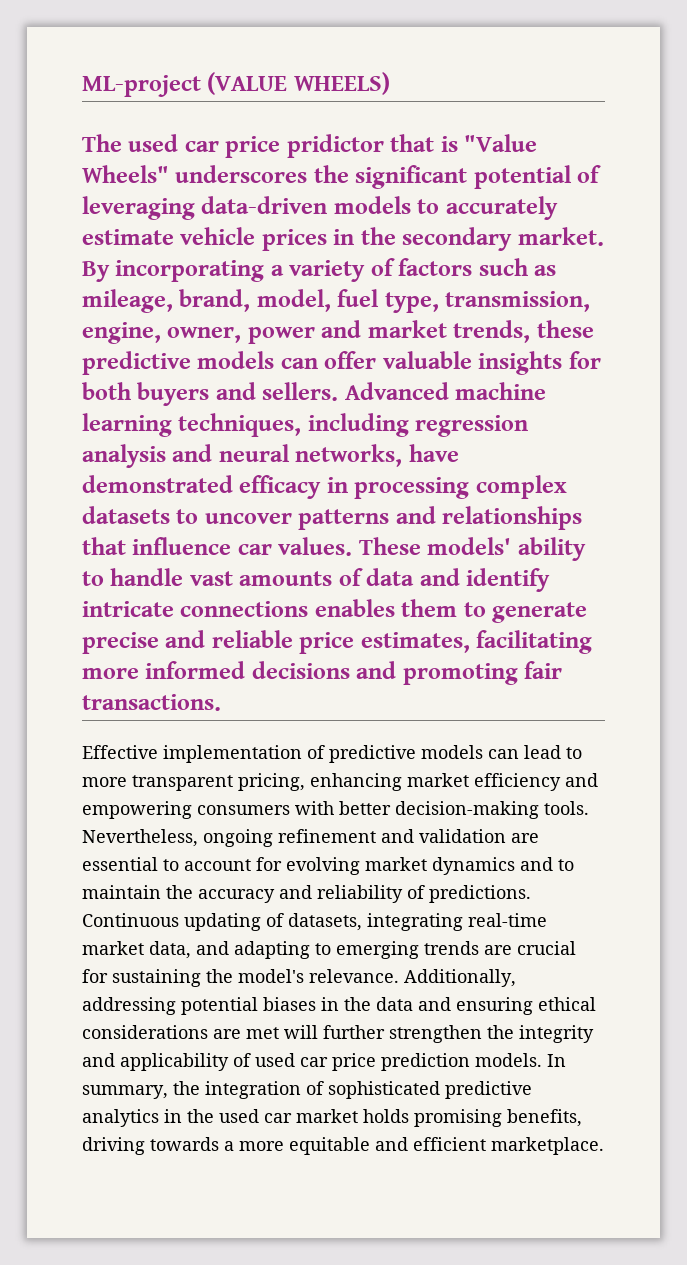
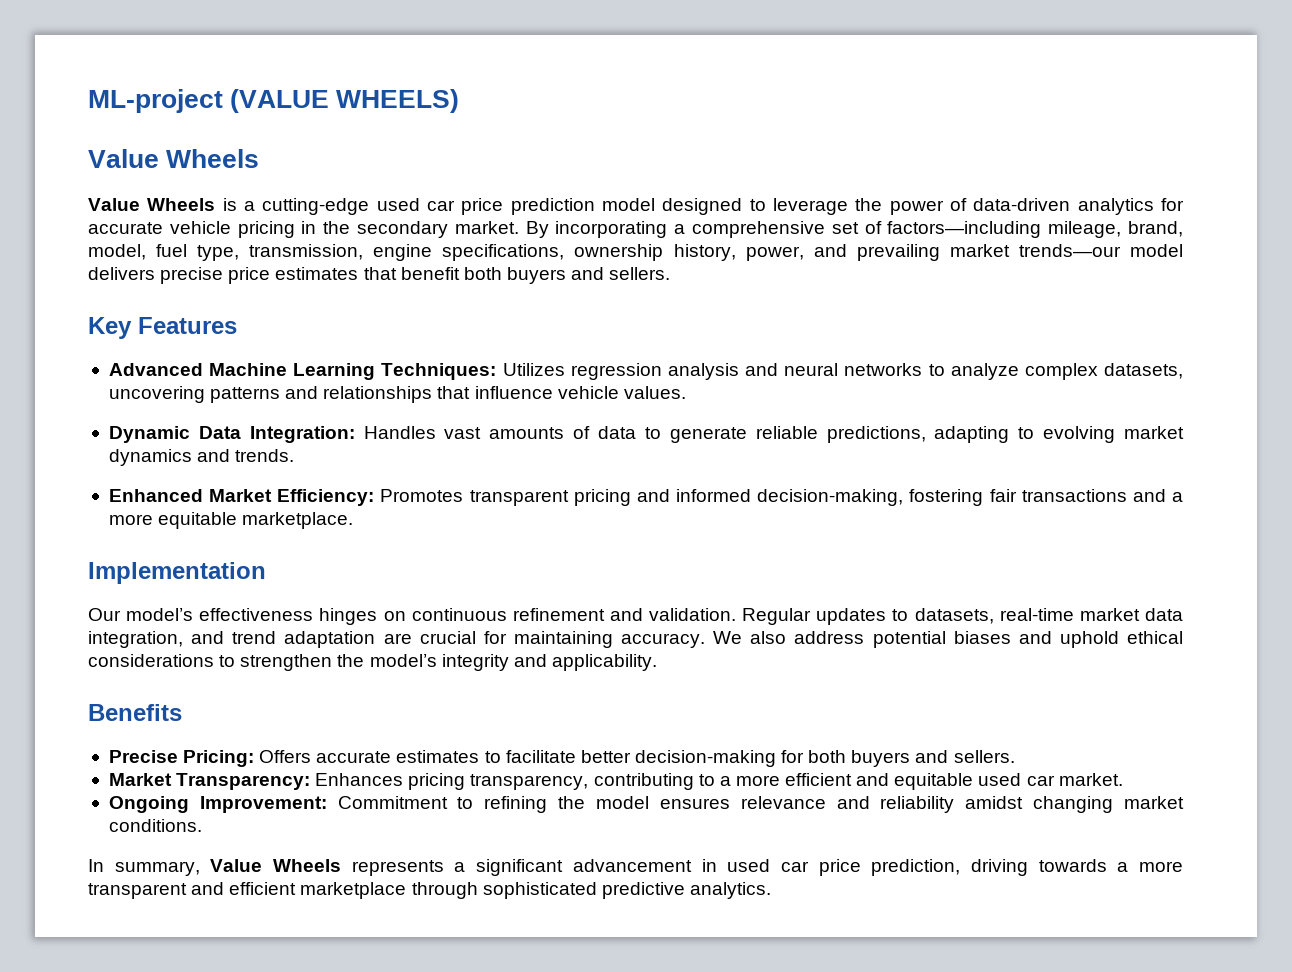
  ML-project (VALUE WHEELS)
- The used car price pridictor that is "Value Wheels" underscores the significant potential of leveraging data-driven models to accurately estimate vehicle prices in the secondary market.
+ Value Wheels
+ Value Wheels is a cutting-edge used car price prediction model designed to leverage the power of data-driven analytics for accurate vehicle pricing in the secondary market.
- By incorporating a variety of factors such as mileage, brand, model, fuel type, transmission, engine, owner, power and market trends, these predictive models can offer valuable insights for both buyers and sellers. Advanced machine learning techniques, including regression analysis and neural networks, have demonstrated efficacy in processing complex datasets to uncover patterns and relationships that influence car values. These models' ability to handle vast amounts of data and identify intricate connections enables them to generate precise and reliable price estimates, facilitating more informed decisions and promoting fair transactions.
- Effective implementation of predictive models can lead to more transparent pricing, enhancing market efficiency and empowering consumers with better decision-making tools. Nevertheless, ongoing refinement and validation are essential to account for evolving market dynamics and to maintain the accuracy and reliability of predictions. Continuous updating of datasets, integrating real-time market data, and adapting to emerging trends are crucial for sustaining the model's relevance. Additionally, addressing potential biases in the data and ensuring ethical considerations are met will further strengthen the integrity and applicability of used car price prediction models. In summary, the integration of sophisticated predictive analytics in the used car market holds promising benefits, driving towards a more equitable and efficient marketplace.
+ By incorporating a comprehensive set of factors—including mileage, brand, model, fuel type, transmission, engine specifications, ownership history, power, and prevailing market trends—our model delivers precise price estimates that benefit both buyers and sellers.
+ Key Features
+ Advanced Machine Learning Techniques: Utilizes regression analysis and neural networks to analyze complex datasets, uncovering patterns and relationships that influence vehicle values.
+ Dynamic Data Integration: Handles vast amounts of data to generate reliable predictions, adapting to evolving market dynamics and trends.
+ Enhanced Market Efficiency: Promotes transparent pricing and informed decision-making, fostering fair transactions and a more equitable marketplace.
+ Implementation
+ Our model’s effectiveness hinges on continuous refinement and validation. Regular updates to datasets, real-time market data integration, and trend adaptation are crucial for maintaining accuracy. We also address potential biases and uphold ethical considerations to strengthen the model’s integrity and applicability.
+ Benefits
+ Precise Pricing: Offers accurate estimates to facilitate better decision-making for both buyers and sellers.
+ Market Transparency: Enhances pricing transparency, contributing to a more efficient and equitable used car market.
+ Ongoing Improvement: Commitment to refining the model ensures relevance and reliability amidst changing market conditions.
+ In summary, Value Wheels represents a significant advancement in used car price prediction, driving towards a more transparent and efficient marketplace through sophisticated predictive analytics.

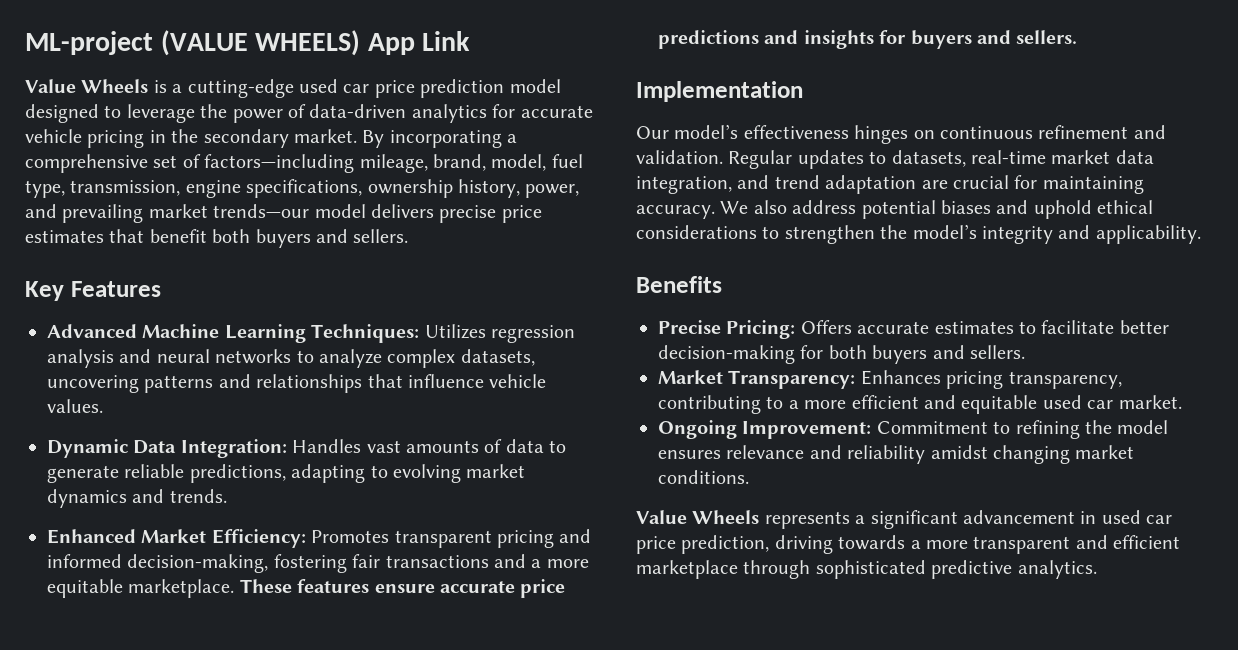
- ML-project (VALUE WHEELS)
- Value Wheels
+ ML-project (VALUE WHEELS) App Link
+ These features ensure accurate price predictions and insights for buyers and sellers.
- In summary, Value Wheels represents a significant advancement in used car price prediction, driving towards a more transparent and efficient marketplace through sophisticated predictive analytics.
+ Value Wheels represents a significant advancement in used car price prediction, driving towards a more transparent and efficient marketplace through sophisticated predictive analytics.

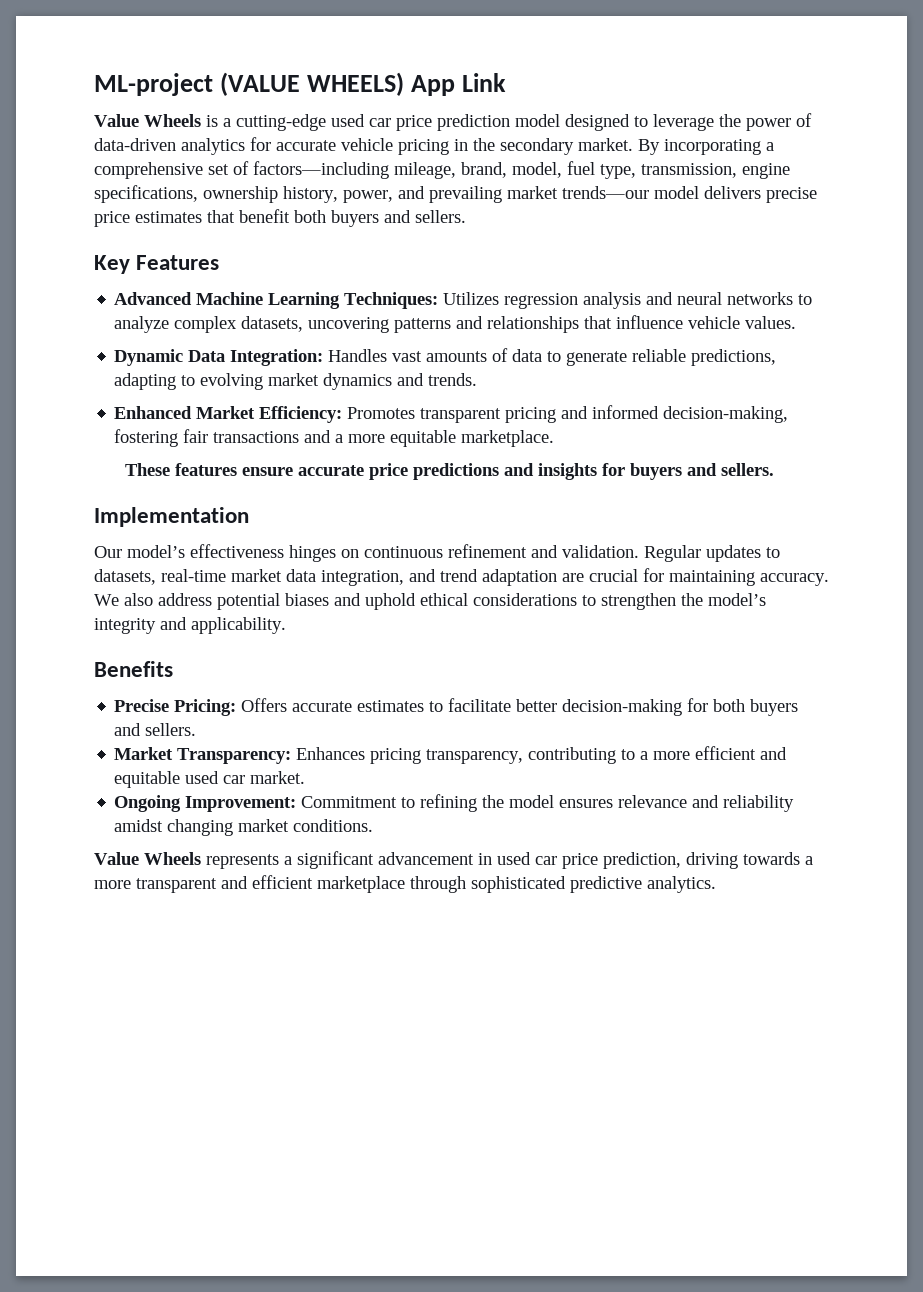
- Enhanced Market Efficiency: Promotes transparent pricing and informed decision-making, fostering fair transactions and a more equitable marketplace. These features ensure accurate price predictions and insights for buyers and sellers.
+ Enhanced Market Efficiency: Promotes transparent pricing and informed decision-making, fostering fair transactions and a more equitable marketplace.
+ These features ensure accurate price predictions and insights for buyers and sellers.

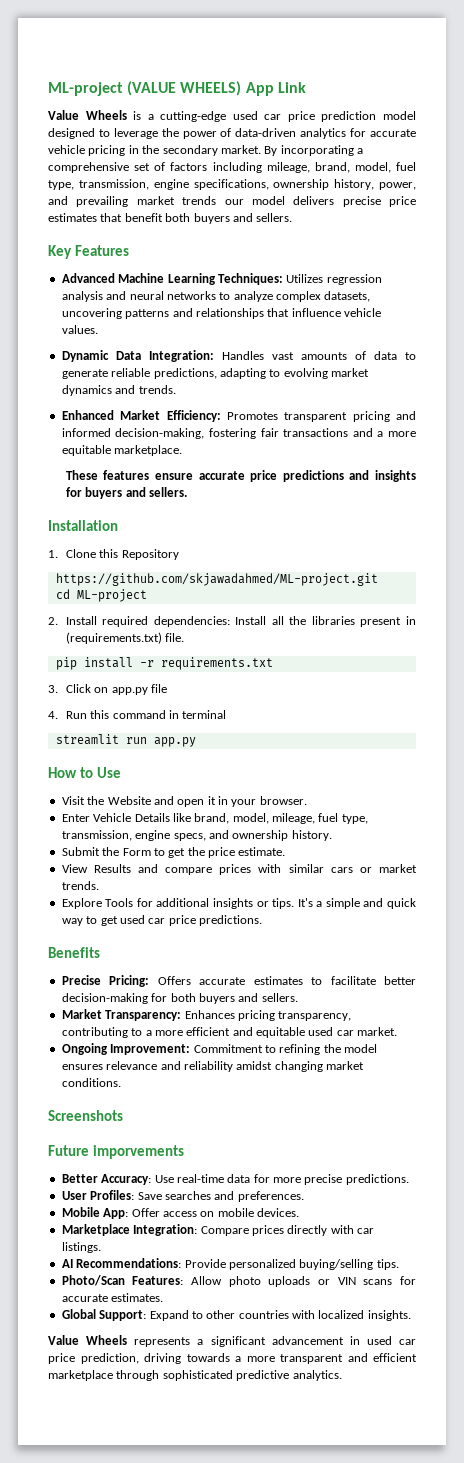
- By incorporating a comprehensive set of factors—including mileage, brand, model, fuel type, transmission, engine specifications, ownership history, power, and prevailing market trends—our model delivers precise price estimates that benefit both buyers and sellers.
+ By incorporating a comprehensive set of factors including mileage, brand, model, fuel type, transmission, engine specifications, ownership history, power, and prevailing market trends our model delivers precise price estimates that benefit both buyers and sellers.
- Implementation
- Our model’s effectiveness hinges on continuous refinement and validation. Regular updates to datasets, real-time market data integration, and trend adaptation are crucial for maintaining accuracy. We also address potential biases and uphold ethical considerations to strengthen the model’s integrity and applicability.
+ Installation
+ 1. Clone this Repository
+ https://github.com/skjawadahmed/ML-project.git
+ cd ML-project
+ 2. Install required dependencies: Install all the libraries present in (requirements.txt) file.
+ pip install -r requirements.txt
+ 3. Click on app.py file
+ 4. Run this command in terminal
+ streamlit run app.py
+ How to Use
+ Visit the Website and open it in your browser.
+ Enter Vehicle Details like brand, model, mileage, fuel type, transmission, engine specs, and ownership history.
+ Submit the Form to get the price estimate.
+ View Results and compare prices with similar cars or market trends.
+ Explore Tools for additional insights or tips. It's a simple and quick way to get used car price predictions.
+ Screenshots
+ Future imporvements
+ Better Accuracy: Use real-time data for more precise predictions.
+ User Profiles: Save searches and preferences.
+ Mobile App: Offer access on mobile devices.
+ Marketplace Integration: Compare prices directly with car listings.
+ AI Recommendations: Provide personalized buying/selling tips.
+ Photo/Scan Features: Allow photo uploads or VIN scans for accurate estimates.
+ Global Support: Expand to other countries with localized insights.

